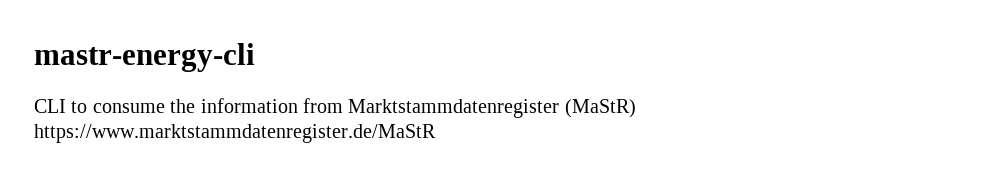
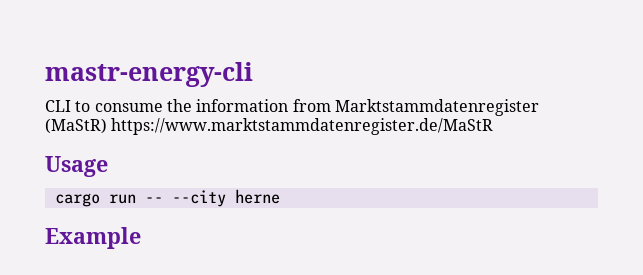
+ Usage
+ cargo run -- --city herne
+ Example

